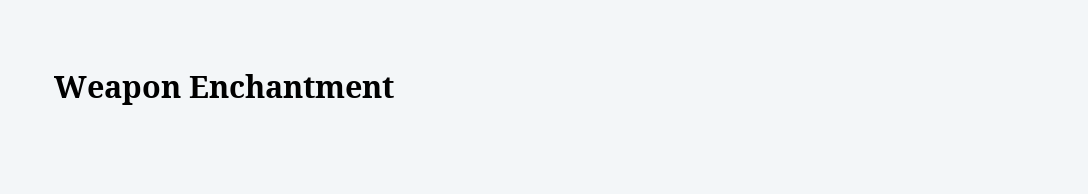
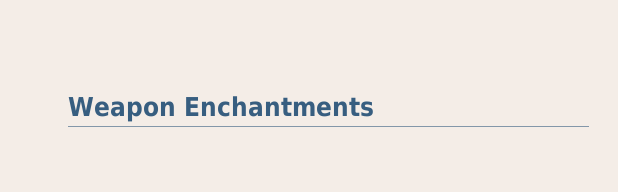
- Weapon Enchantment
+ Weapon Enchantments

